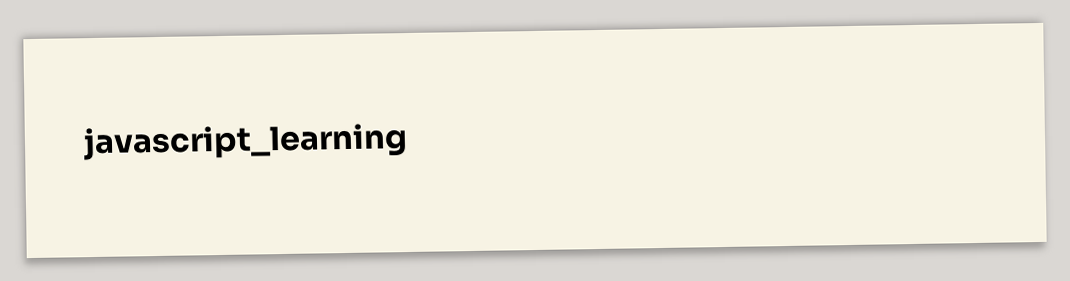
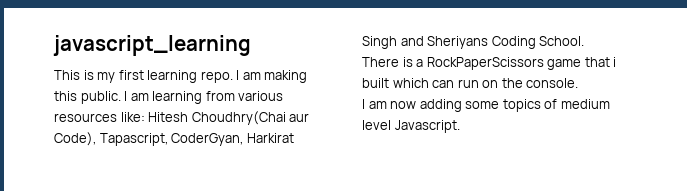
+ This is my first learning repo. I am making this public. I am learning from various resources like: Hitesh Choudhry(Chai aur Code), Tapascript, CoderGyan, Harkirat Singh and Sheriyans Coding School.
+ There is a RockPaperScissors game that i built which can run on the console.
+ I am now adding some topics of medium level Javascript.

